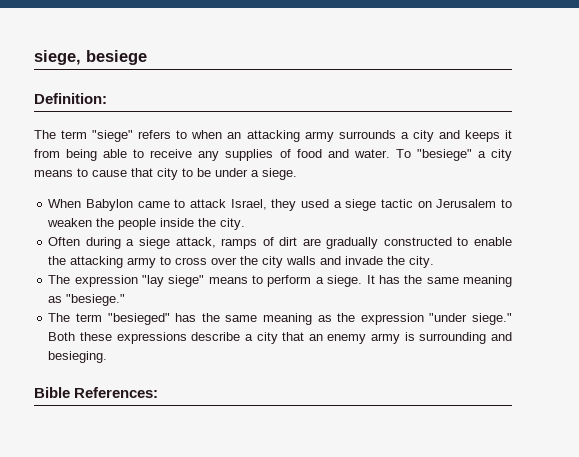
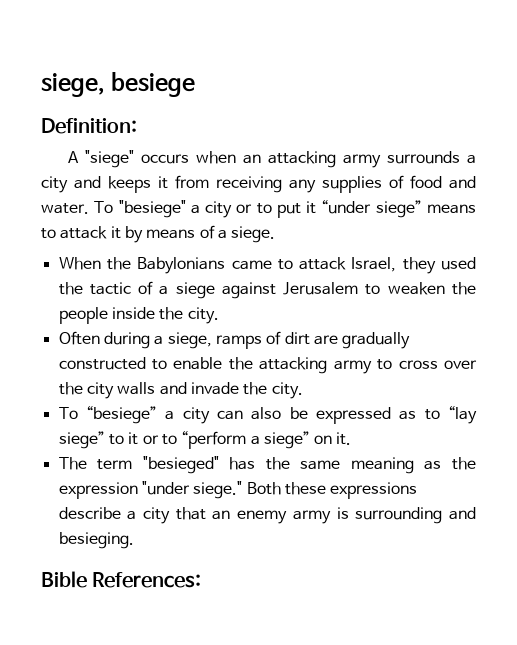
- The term "siege" refers to when an attacking army surrounds a city and keeps it from being able to receive any supplies of food and water.
+ A "siege" occurs when an attacking army surrounds a city and keeps it from receiving any supplies of food and water.
- To "besiege" a city means to cause that city to be under a siege.
+ To "besiege" a city or to put it “under siege” means to attack it by means of a siege.
- When Babylon came to attack Israel, they used a siege tactic on Jerusalem to weaken the people inside the city.
+ When the Babylonians came to attack Israel, they used the tactic of a siege against Jerusalem to weaken the people inside the city.
- Often during a siege attack, ramps of dirt are gradually constructed to enable the attacking army to cross over the city walls and invade the city.
+ Often during a siege, ramps of dirt are gradually constructed to enable the attacking army to cross over the city walls and invade the city.
- The expression "lay siege" means to perform a siege. It has the same meaning as "besiege."
+ To “besiege” a city can also be expressed as to “lay siege” to it or to “perform a siege” on it.

